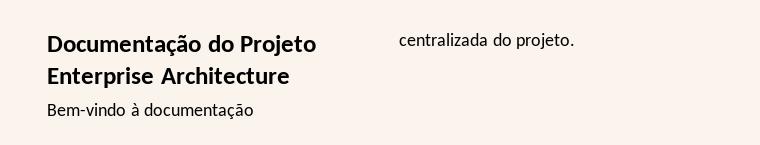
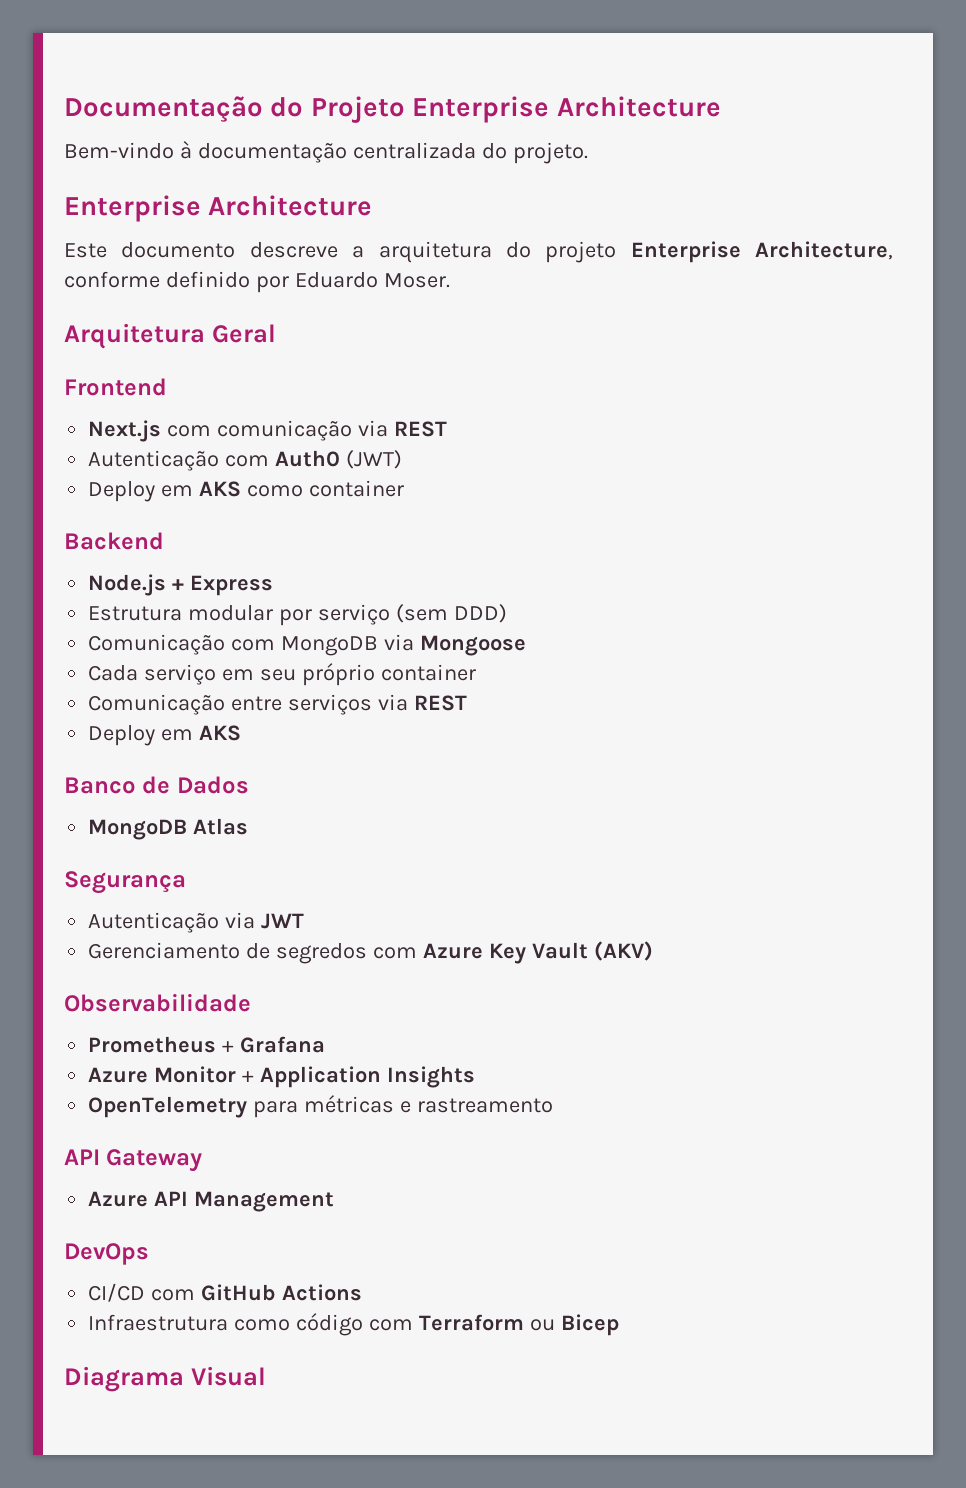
  Bem-vindo à documentação centralizada do projeto.
+ Enterprise Architecture
+ Este documento descreve a arquitetura do projeto Enterprise Architecture, conforme definido por Eduardo Moser.
+ Arquitetura Geral
+ Frontend
+ Next.js com comunicação via REST
+ Autenticação com Auth0 (JWT)
+ Deploy em AKS como container
+ Backend
+ Node.js + Express
+ Estrutura modular por serviço (sem DDD)
+ Comunicação com MongoDB via Mongoose
+ Cada serviço em seu próprio container
+ Comunicação entre serviços via REST
+ Deploy em AKS
+ Banco de Dados
+ MongoDB Atlas
+ Segurança
+ Autenticação via JWT
+ Gerenciamento de segredos com Azure Key Vault (AKV)
+ Observabilidade
+ Prometheus + Grafana
+ Azure Monitor + Application Insights
+ OpenTelemetry para métricas e rastreamento
+ API Gateway
+ Azure API Management
+ DevOps
+ CI/CD com GitHub Actions
+ Infraestrutura como código com Terraform ou Bicep
+ Diagrama Visual

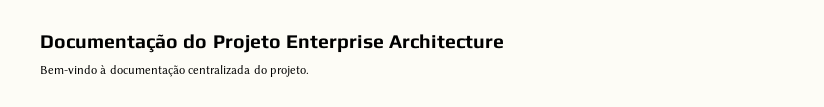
  Bem-vindo à documentação centralizada do projeto.
- Enterprise Architecture
- Este documento descreve a arquitetura do projeto Enterprise Architecture, conforme definido por Eduardo Moser.
- Arquitetura Geral
- Frontend
- Next.js com comunicação via REST
- Autenticação com Auth0 (JWT)
- Deploy em AKS como container
- Backend
- Node.js + Express
- Estrutura modular por serviço (sem DDD)
- Comunicação com MongoDB via Mongoose
- Cada serviço em seu próprio container
- Comunicação entre serviços via REST
- Deploy em AKS
- Banco de Dados
- MongoDB Atlas
- Segurança
- Autenticação via JWT
- Gerenciamento de segredos com Azure Key Vault (AKV)
- Observabilidade
- Prometheus + Grafana
- Azure Monitor + Application Insights
- OpenTelemetry para métricas e rastreamento
- API Gateway
- Azure API Management
- DevOps
- CI/CD com GitHub Actions
- Infraestrutura como código com Terraform ou Bicep
- Diagrama Visual

